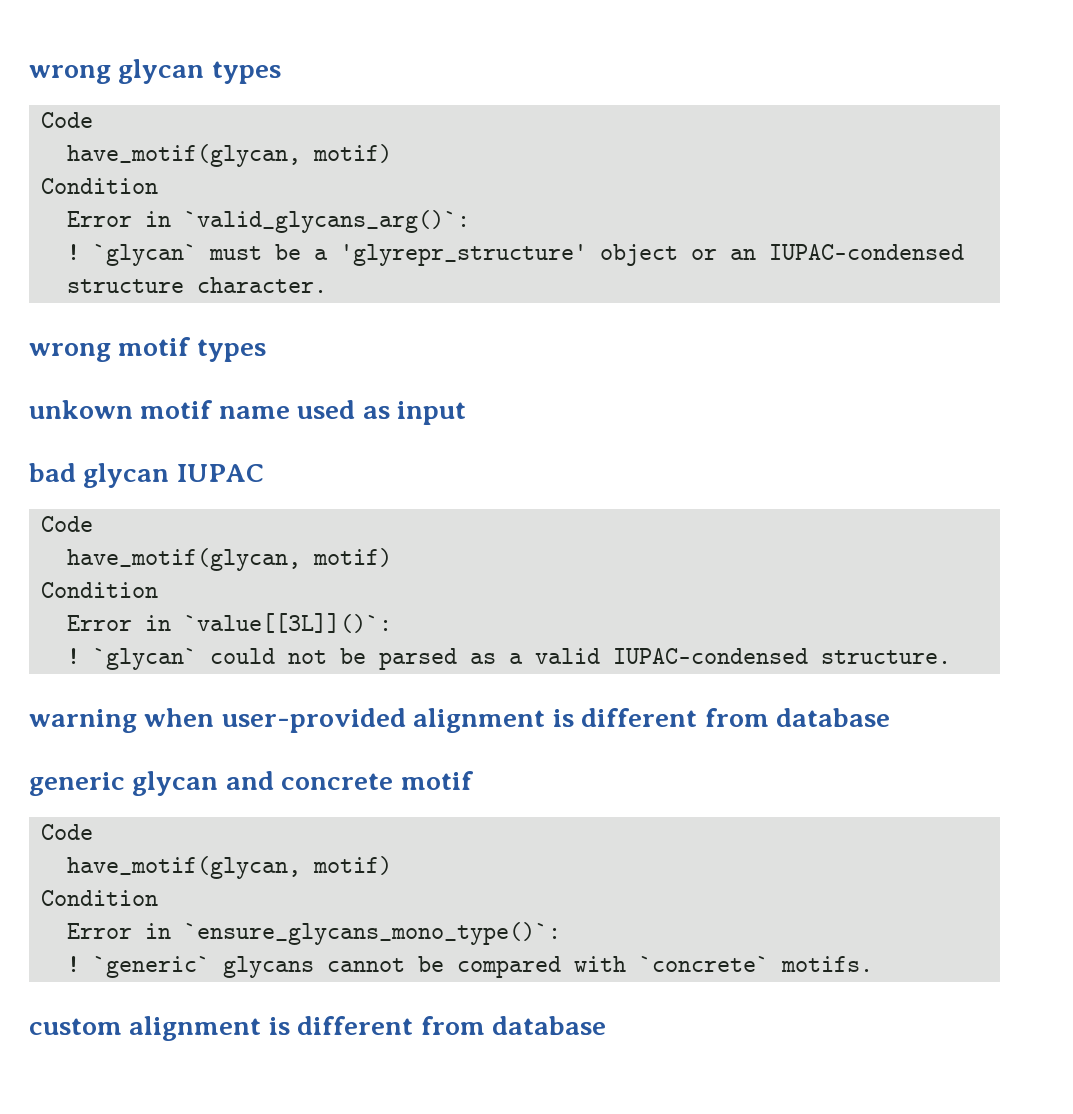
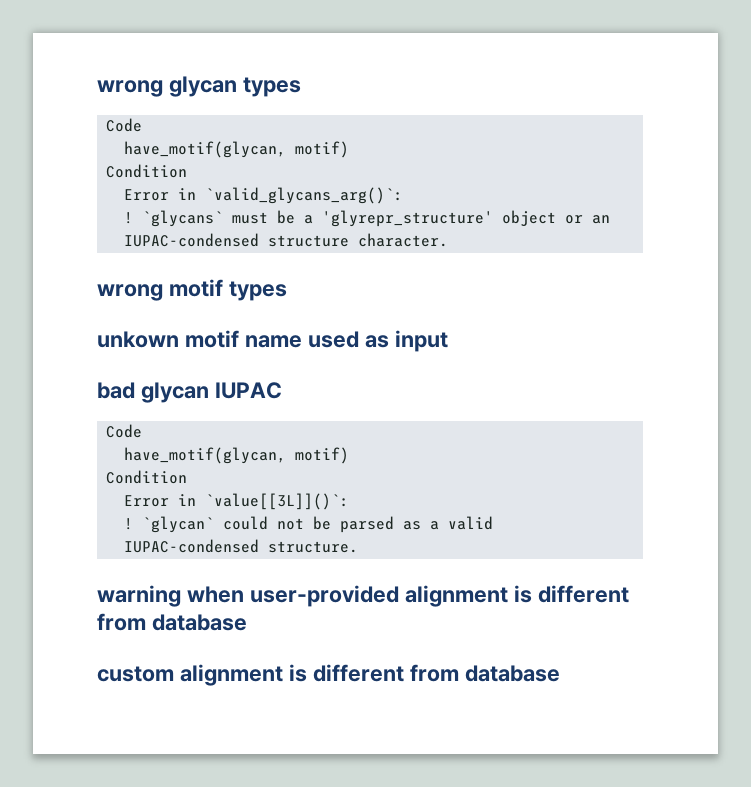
- `glycan` must be a 'glyrepr_structure' object or an IUPAC-condensed structure character.
+ `glycans` must be a 'glyrepr_structure' object or an IUPAC-condensed structure character.
- generic glycan and concrete motif
- Code
- have_motif(glycan, motif)
- Condition
- Error in `ensure_glycans_mono_type()`:
- ! `generic` glycans cannot be compared with `concrete` motifs.

